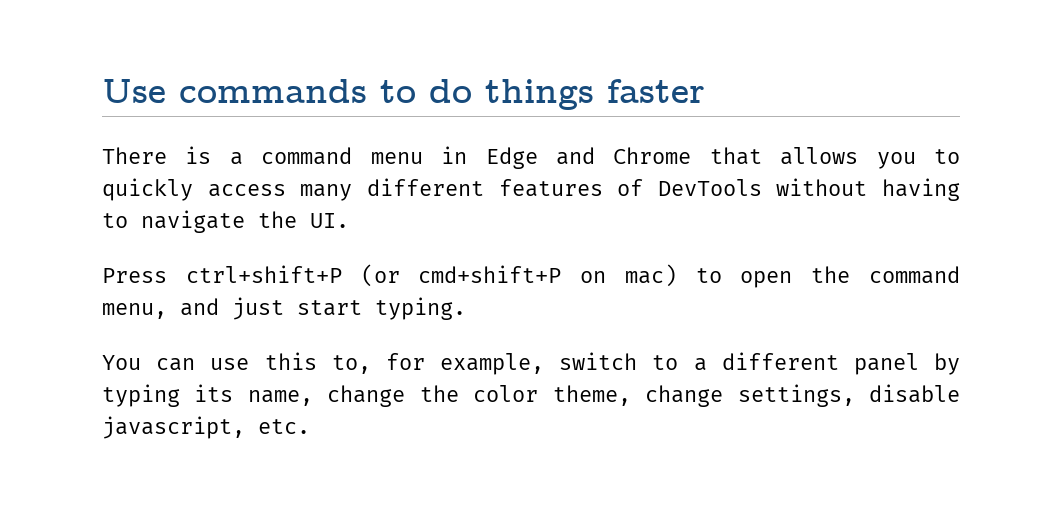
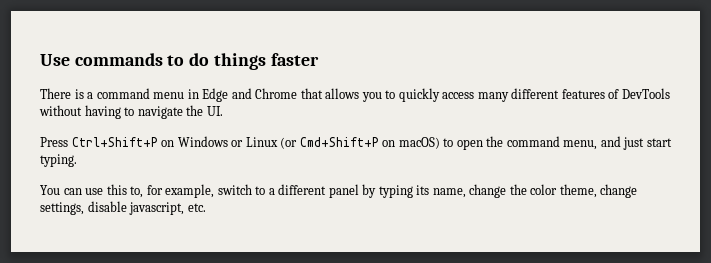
- Press ctrl+shift+P (or cmd+shift+P on mac) to open the command menu, and just start typing.
+ Press Ctrl+Shift+P on Windows or Linux (or Cmd+Shift+P on macOS) to open the command menu, and just start typing.

